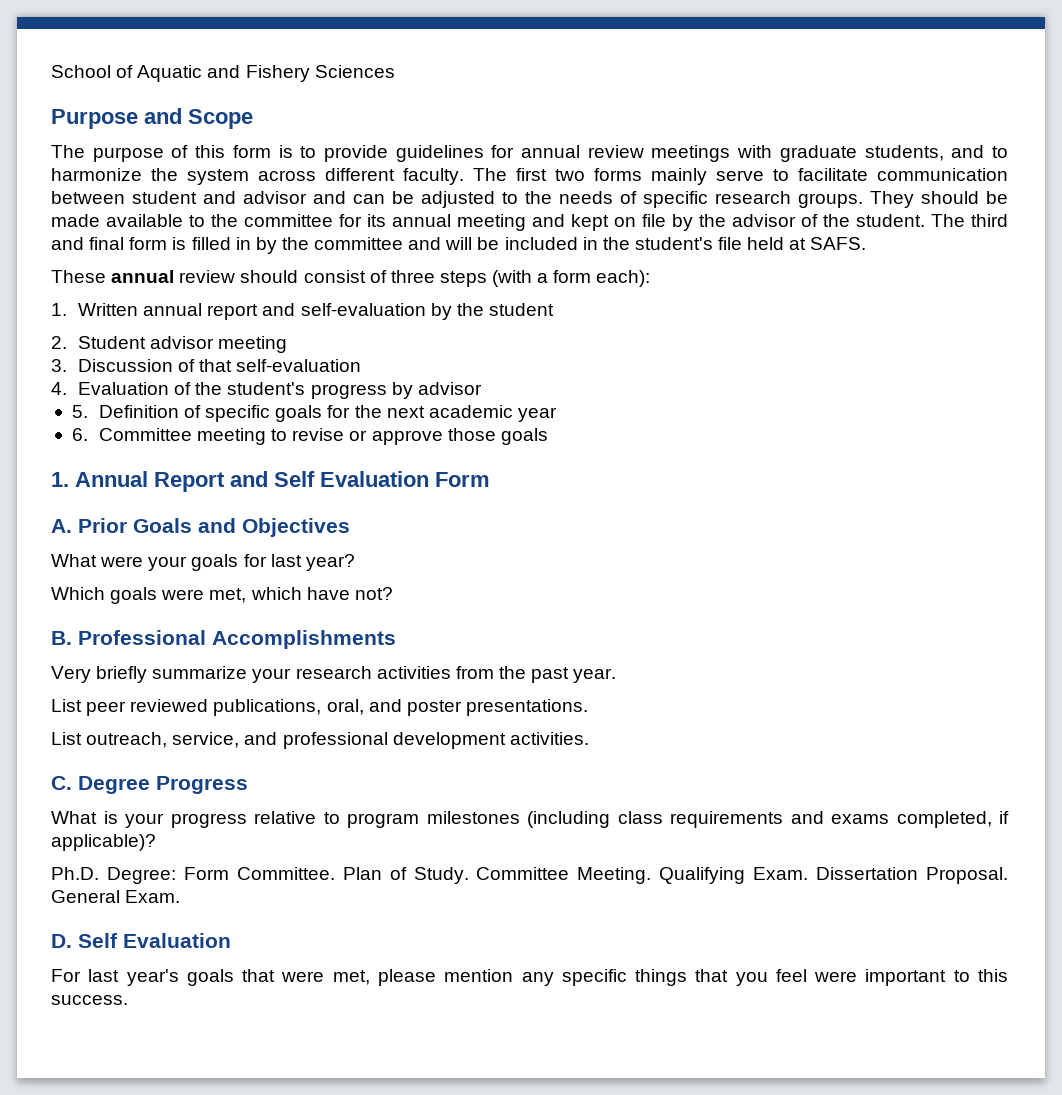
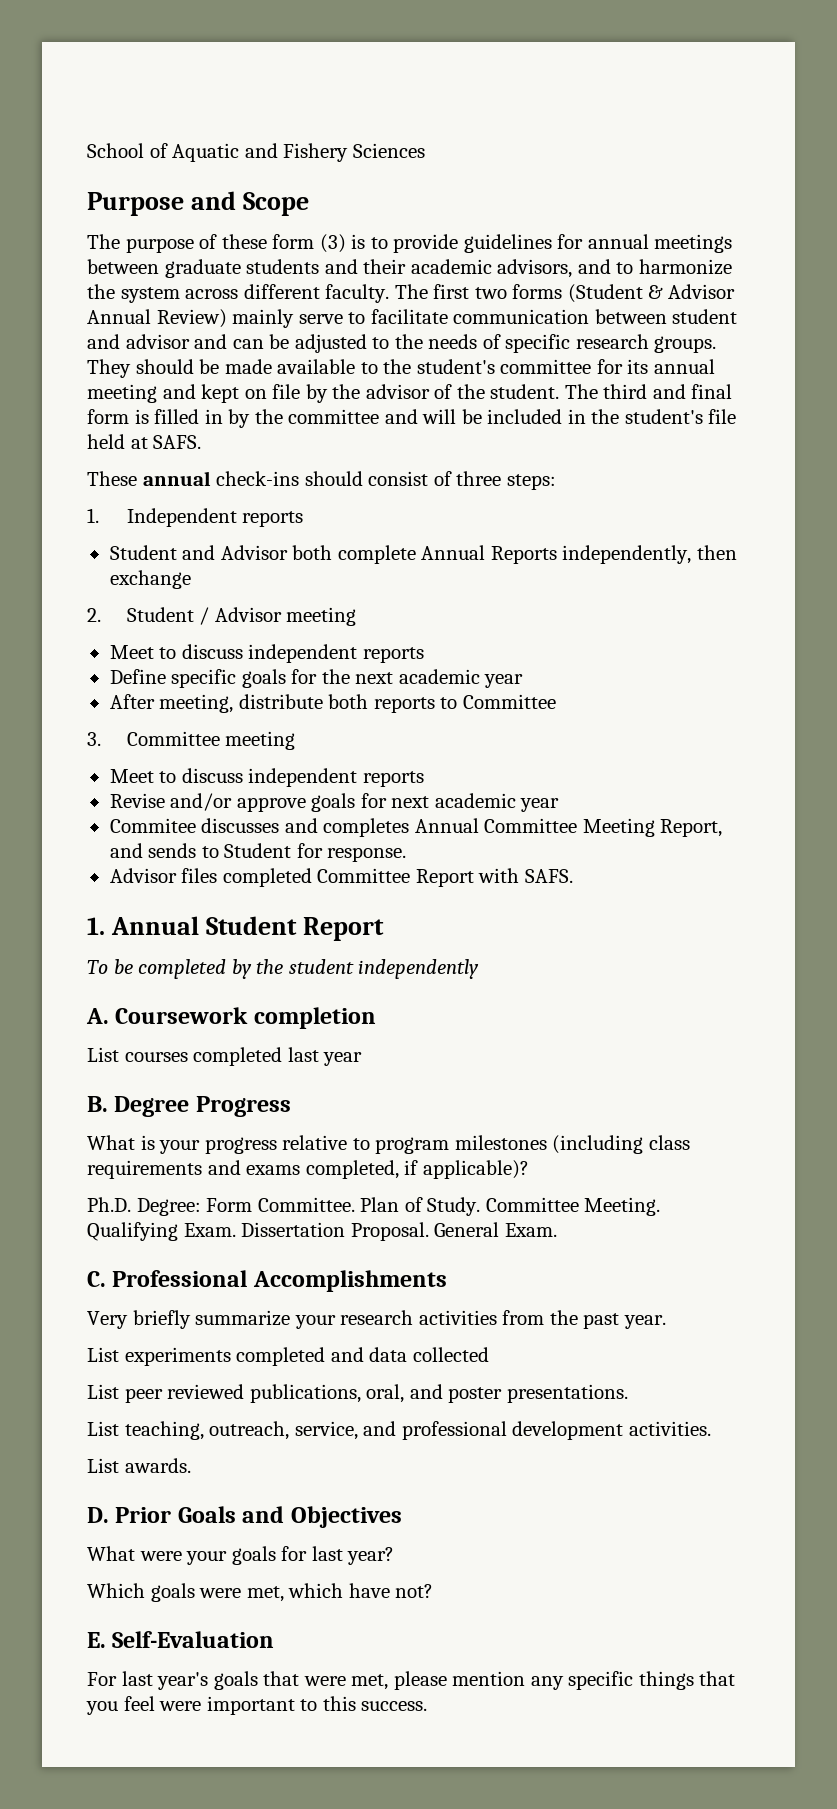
- The purpose of this form is to provide guidelines for annual review meetings with graduate students, and to harmonize the system across different faculty.
+ The purpose of these form (3) is to provide guidelines for annual meetings between graduate students and their academic advisors, and to harmonize the system across different faculty.
- The first two forms mainly serve to facilitate communication between student and advisor and can be adjusted to the needs of specific research groups.
+ The first two forms (Student & Advisor Annual Review) mainly serve to facilitate communication between student and advisor and can be adjusted to the needs of specific research groups.
- They should be made available to the committee for its annual meeting and kept on file by the advisor of the student.
+ They should be made available to the student's committee for its annual meeting and kept on file by the advisor of the student.
- These annual review should consist of three steps (with a form each):
- 1. Written annual report and self-evaluation by the student
+ These annual check-ins should consist of three steps:
+ 1. Independent reports
+ Student and Advisor both complete Annual Reports independently, then exchange
- 2. Student advisor meeting
- 3. Discussion of that self-evaluation
- 4. Evaluation of the student's progress by advisor
- 5. Definition of specific goals for the next academic year
+ 2. Student / Advisor meeting
+ Meet to discuss independent reports
+ Define specific goals for the next academic year
- 6. Committee meeting to revise or approve those goals
+ After meeting, distribute both reports to Committee
+ 3. Committee meeting
+ Meet to discuss independent reports
+ Revise and/or approve goals for next academic year
+ Commitee discusses and completes Annual Committee Meeting Report, and sends to Student for response.
+ Advisor files completed Committee Report with SAFS.
- 1. Annual Report and Self Evaluation Form
- A. Prior Goals and Objectives
- What were your goals for last year?
- Which goals were met, which have not?
- B. Professional Accomplishments
- Very briefly summarize your research activities from the past year.
- List peer reviewed publications, oral, and poster presentations.
- List outreach, service, and professional development activities.
- C. Degree Progress
+ 1. Annual Student Report
+ To be completed by the student independently
+ A. Coursework completion
+ List courses completed last year
+ B. Degree Progress
- D. Self Evaluation
+ C. Professional Accomplishments
+ Very briefly summarize your research activities from the past year.
+ List experiments completed and data collected
+ List peer reviewed publications, oral, and poster presentations.
+ List teaching, outreach, service, and professional development activities.
+ List awards.
+ D. Prior Goals and Objectives
+ What were your goals for last year?
+ Which goals were met, which have not?
+ E. Self-Evaluation

